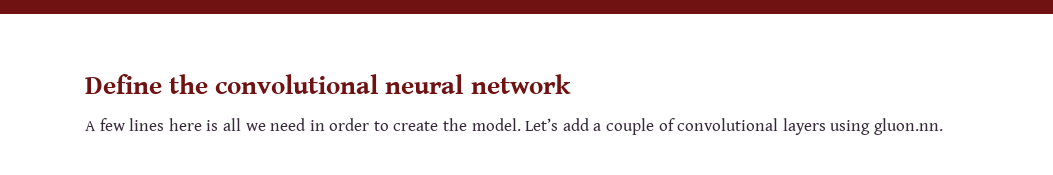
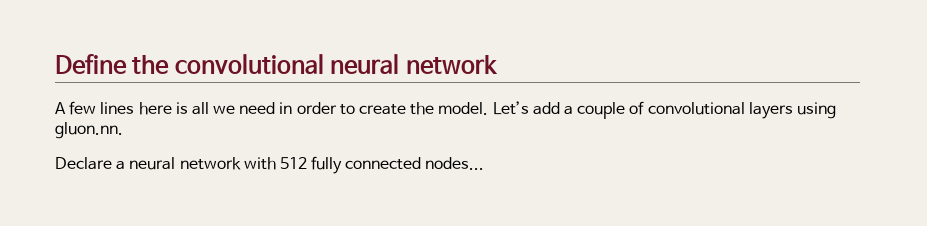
+ Declare a neural network with 512 fully connected nodes...

